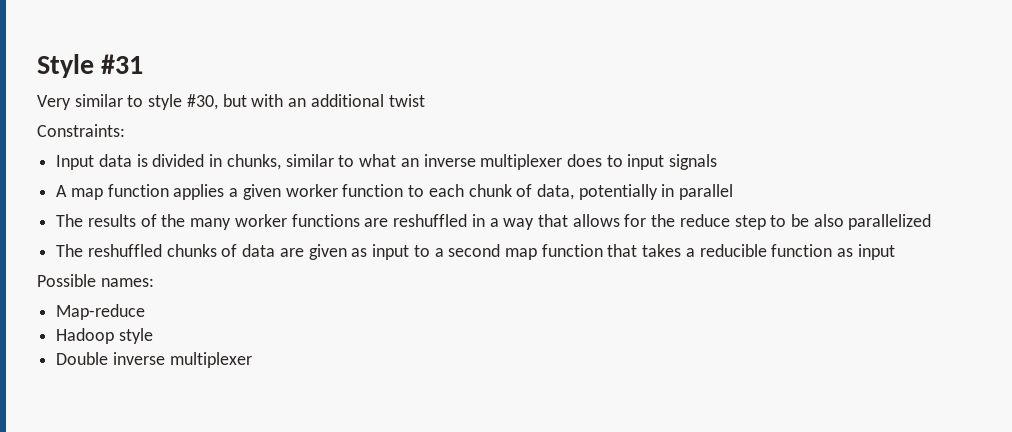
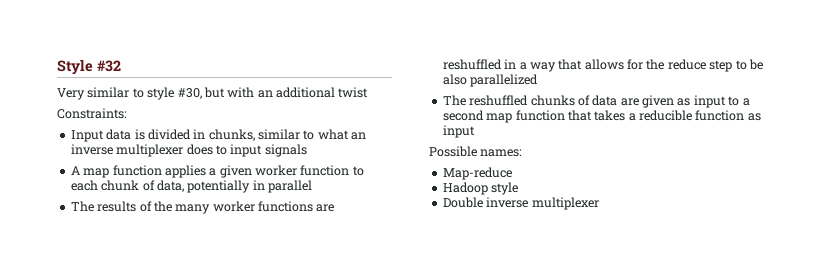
- Style #31
+ Style #32

